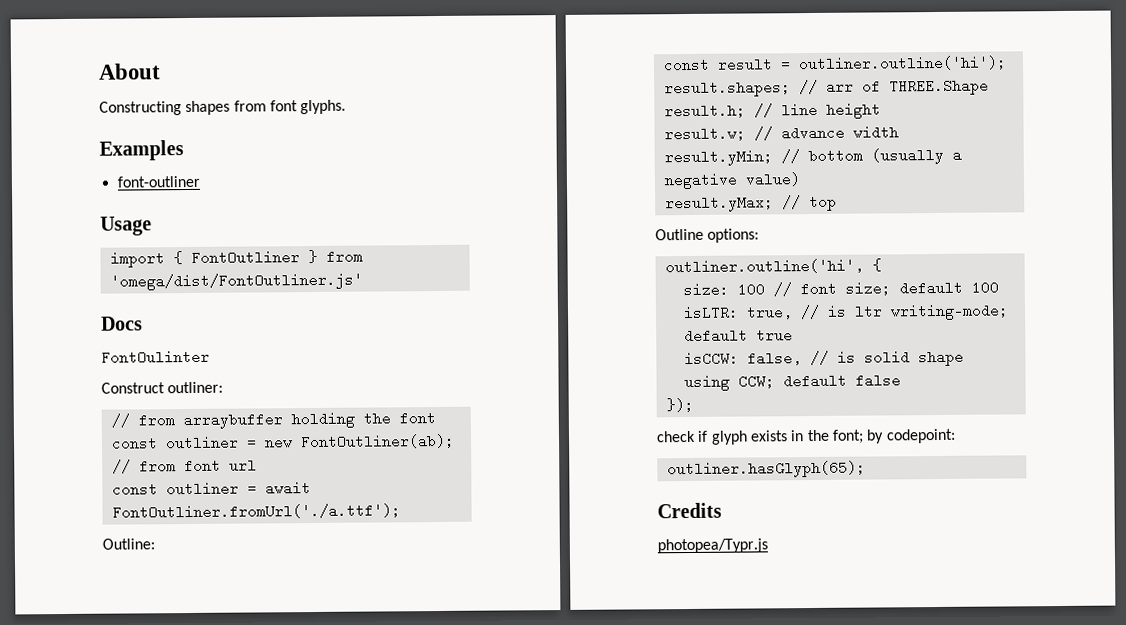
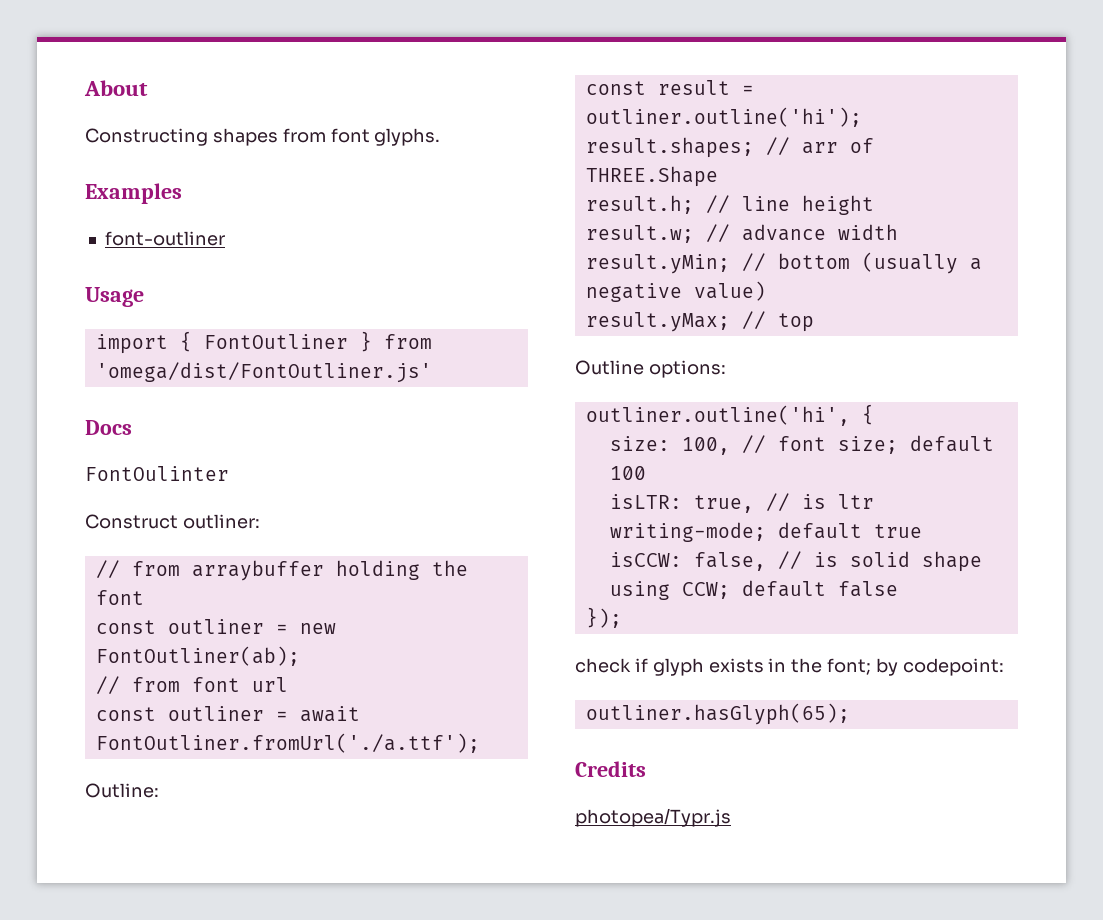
- size: 100 // font size; default 100
+ size: 100, // font size; default 100

